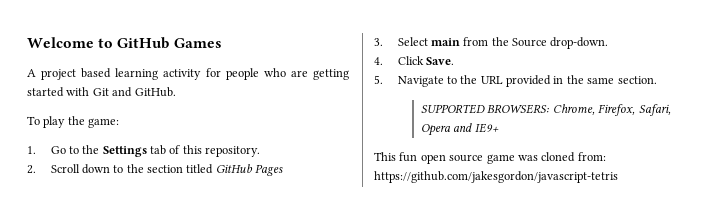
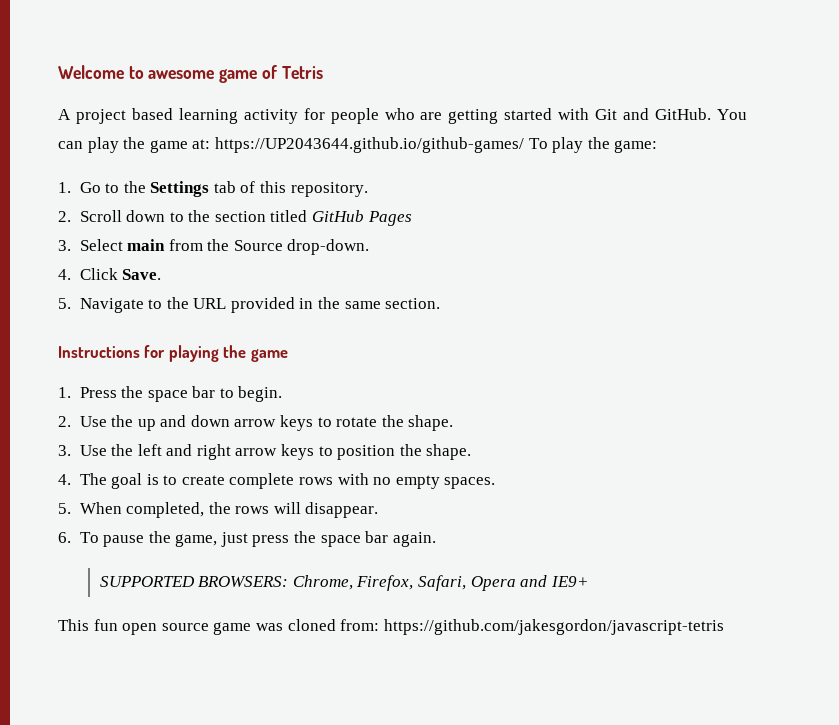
- Welcome to GitHub Games
+ Welcome to awesome game of Tetris
- A project based learning activity for people who are getting started with Git and GitHub.
- To play the game:
+ A project based learning activity for people who are getting started with Git and GitHub. You can play the game at: https://UP2043644.github.io/github-games/ To play the game:
+ Instructions for playing the game
+ 1. Press the space bar to begin.
+ 2. Use the up and down arrow keys to rotate the shape.
+ 3. Use the left and right arrow keys to position the shape.
+ 4. The goal is to create complete rows with no empty spaces.
+ 5. When completed, the rows will disappear.
+ 6. To pause the game, just press the space bar again.

